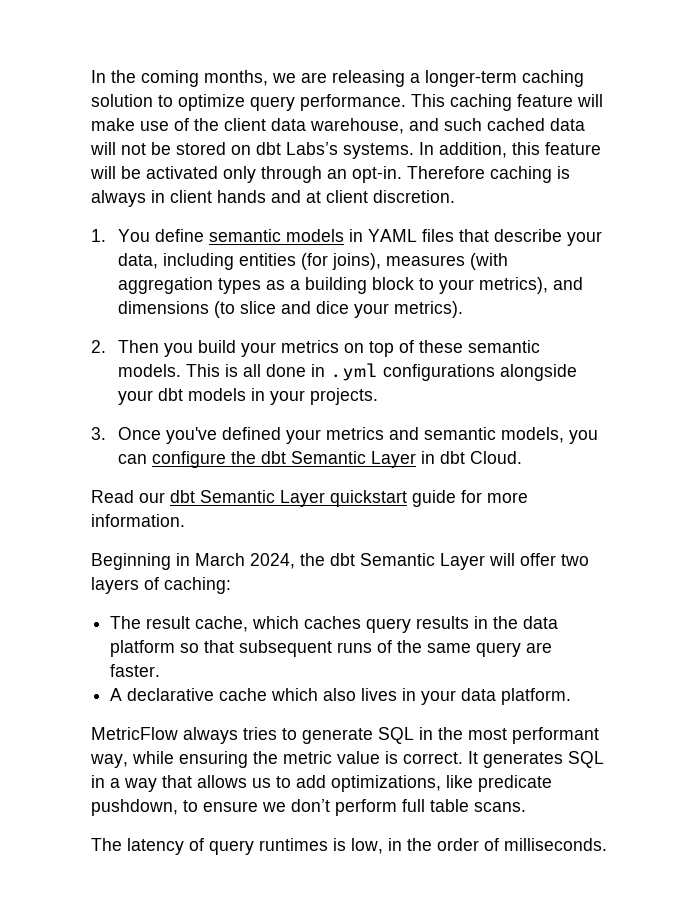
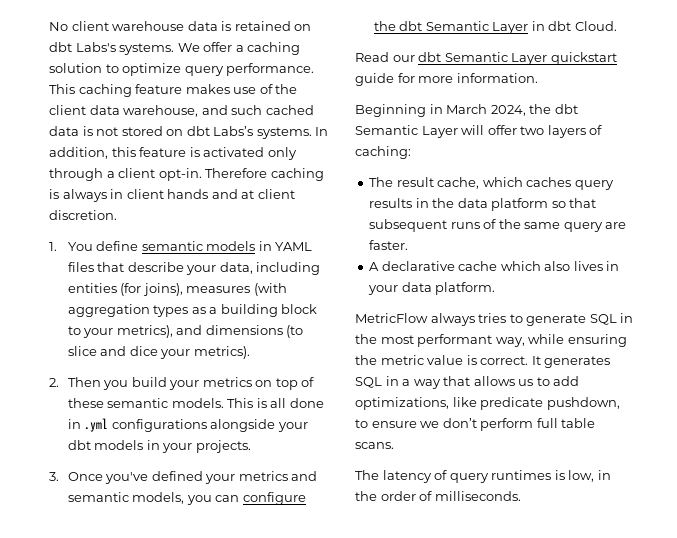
- In the coming months, we are releasing a longer-term caching solution to optimize query performance.
+ No client warehouse data is retained on dbt Labs's systems. We offer a caching solution to optimize query performance.
- This caching feature will make use of the client data warehouse, and such cached data will not be stored on dbt Labs’s systems.
+ This caching feature makes use of the client data warehouse, and such cached data is not stored on dbt Labs’s systems.
- In addition, this feature will be activated only through an opt-in.
+ In addition, this feature is activated only through a client opt-in.

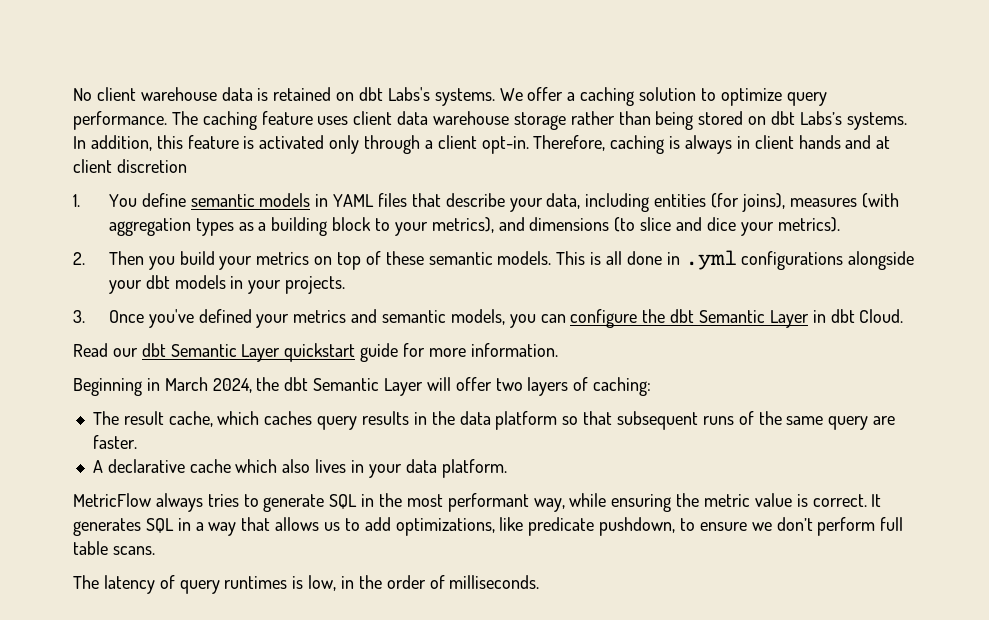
- This caching feature makes use of the client data warehouse, and such cached data is not stored on dbt Labs’s systems.
+ The caching feature uses client data warehouse storage rather than being stored on dbt Labs’s systems.
- Therefore caching is always in client hands and at client discretion.
+ Therefore, caching is always in client hands and at client discretion

